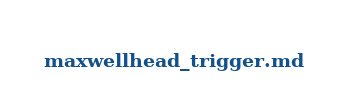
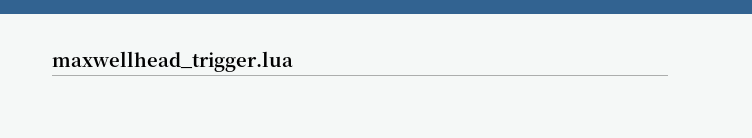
- maxwellhead_trigger.md
+ maxwellhead_trigger.lua

